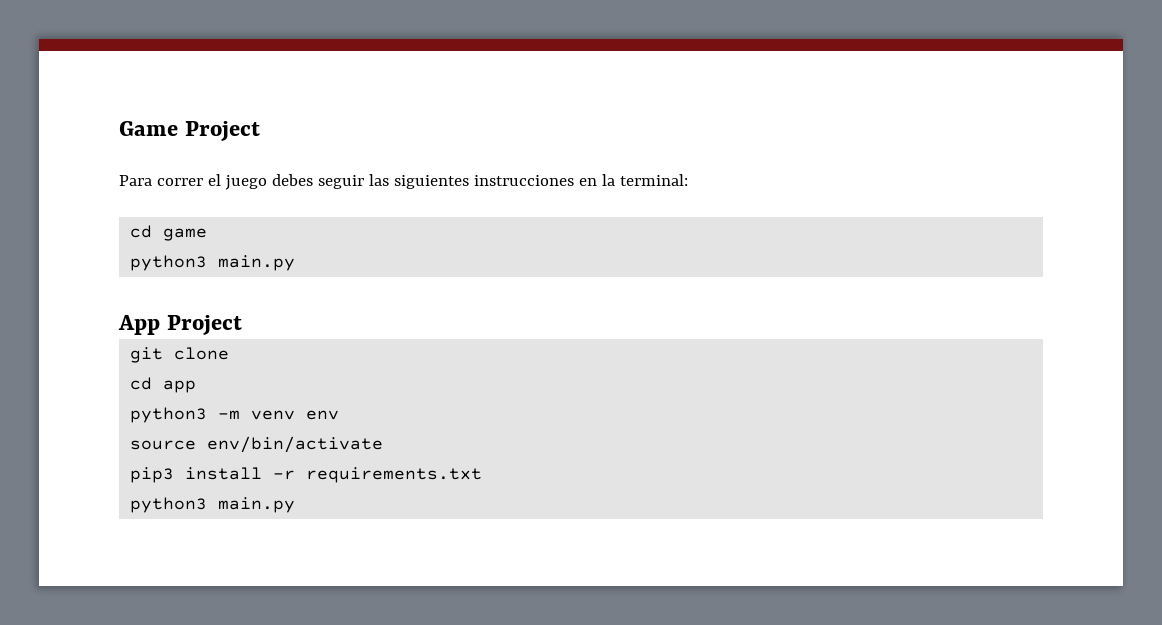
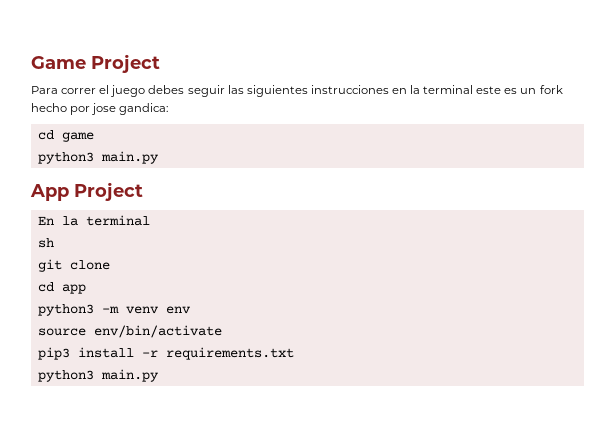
- Para correr el juego debes seguir las siguientes instrucciones en la terminal:
+ Para correr el juego debes seguir las siguientes instrucciones en la terminal este es un fork hecho por jose gandica:
+ En la terminal
+ sh

